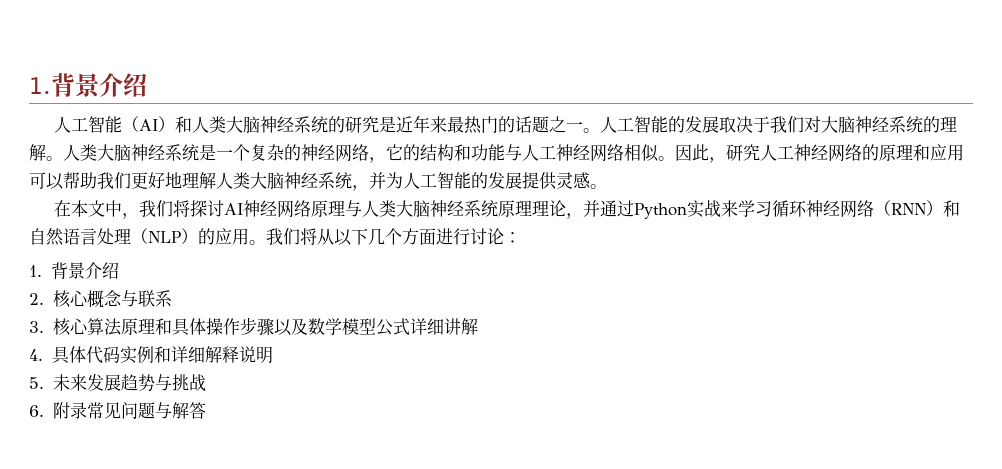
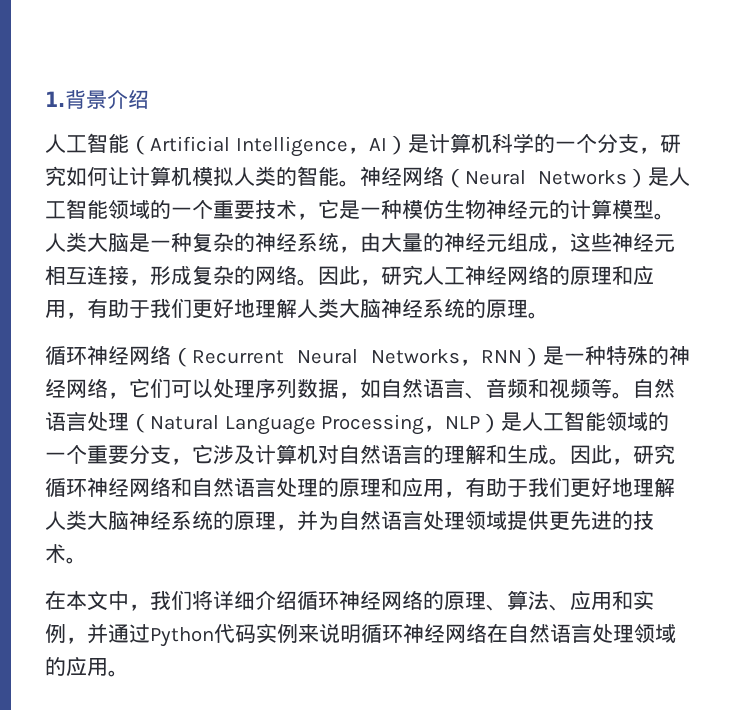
- 人工智能（AI）和人类大脑神经系统的研究是近年来最热门的话题之一。人工智能的发展取决于我们对大脑神经系统的理解。人类大脑神经系统是一个复杂的神经网络，它的结构和功能与人工神经网络相似。
+ 人工智能（Artificial Intelligence，AI）是计算机科学的一个分支，研究如何让计算机模拟人类的智能。神经网络（Neural Networks）是人工智能领域的一个重要技术，它是一种模仿生物神经元的计算模型。人类大脑是一种复杂的神经系统，由大量的神经元组成，这些神经元相互连接，形成复杂的网络。
- 因此，研究人工神经网络的原理和应用可以帮助我们更好地理解人类大脑神经系统，并为人工智能的发展提供灵感。
+ 因此，研究人工神经网络的原理和应用，有助于我们更好地理解人类大脑神经系统的原理。
+ 循环神经网络（Recurrent Neural Networks，RNN）是一种特殊的神经网络，它们可以处理序列数据，如自然语言、音频和视频等。自然语言处理（Natural Language Processing，NLP）是人工智能领域的一个重要分支，它涉及计算机对自然语言的理解和生成。因此，研究循环神经网络和自然语言处理的原理和应用，有助于我们更好地理解人类大脑神经系统的原理，并为自然语言处理领域提供更先进的技术。
- 在本文中，我们将探讨AI神经网络原理与人类大脑神经系统原理理论，并通过Python实战来学习循环神经网络（RNN）和自然语言处理（NLP）的应用。我们将从以下几个方面进行讨论：
- 1.背景介绍
- 2.核心概念与联系
- 3.核心算法原理和具体操作步骤以及数学模型公式详细讲解
- 4.具体代码实例和详细解释说明
- 5.未来发展趋势与挑战
- 6.附录常见问题与解答
+ 在本文中，我们将详细介绍循环神经网络的原理、算法、应用和实例，并通过Python代码实例来说明循环神经网络在自然语言处理领域的应用。

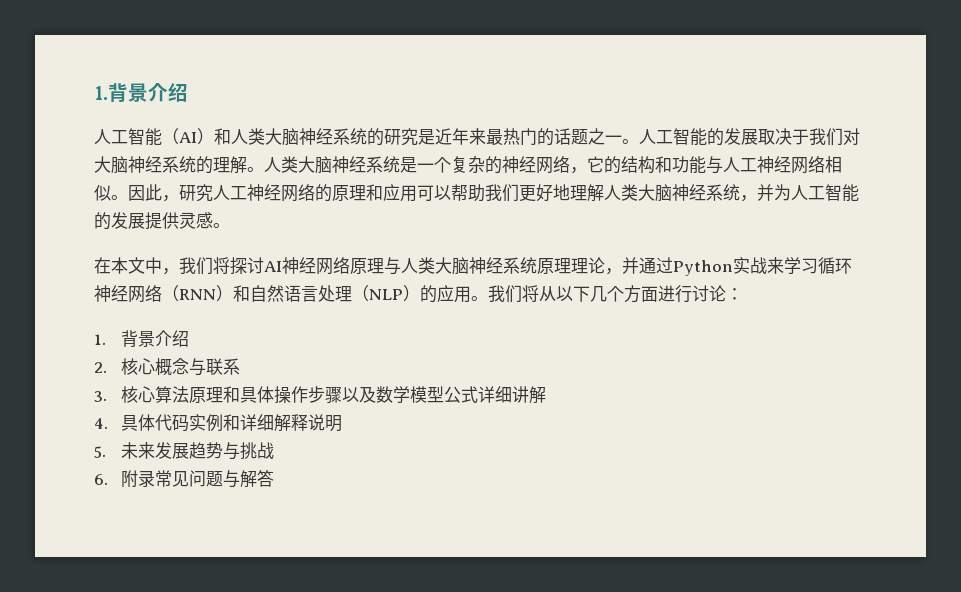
- 人工智能（Artificial Intelligence，AI）是计算机科学的一个分支，研究如何让计算机模拟人类的智能。神经网络（Neural Networks）是人工智能领域的一个重要技术，它是一种模仿生物神经元的计算模型。人类大脑是一种复杂的神经系统，由大量的神经元组成，这些神经元相互连接，形成复杂的网络。
+ 人工智能（AI）和人类大脑神经系统的研究是近年来最热门的话题之一。人工智能的发展取决于我们对大脑神经系统的理解。人类大脑神经系统是一个复杂的神经网络，它的结构和功能与人工神经网络相似。
- 因此，研究人工神经网络的原理和应用，有助于我们更好地理解人类大脑神经系统的原理。
- 循环神经网络（Recurrent Neural Networks，RNN）是一种特殊的神经网络，它们可以处理序列数据，如自然语言、音频和视频等。自然语言处理（Natural Language Processing，NLP）是人工智能领域的一个重要分支，它涉及计算机对自然语言的理解和生成。因此，研究循环神经网络和自然语言处理的原理和应用，有助于我们更好地理解人类大脑神经系统的原理，并为自然语言处理领域提供更先进的技术。
+ 因此，研究人工神经网络的原理和应用可以帮助我们更好地理解人类大脑神经系统，并为人工智能的发展提供灵感。
- 在本文中，我们将详细介绍循环神经网络的原理、算法、应用和实例，并通过Python代码实例来说明循环神经网络在自然语言处理领域的应用。
+ 在本文中，我们将探讨AI神经网络原理与人类大脑神经系统原理理论，并通过Python实战来学习循环神经网络（RNN）和自然语言处理（NLP）的应用。我们将从以下几个方面进行讨论：
+ 1.背景介绍
+ 2.核心概念与联系
+ 3.核心算法原理和具体操作步骤以及数学模型公式详细讲解
+ 4.具体代码实例和详细解释说明
+ 5.未来发展趋势与挑战
+ 6.附录常见问题与解答

